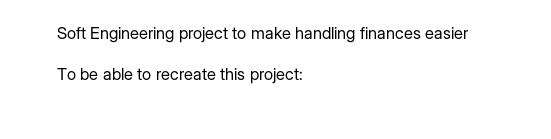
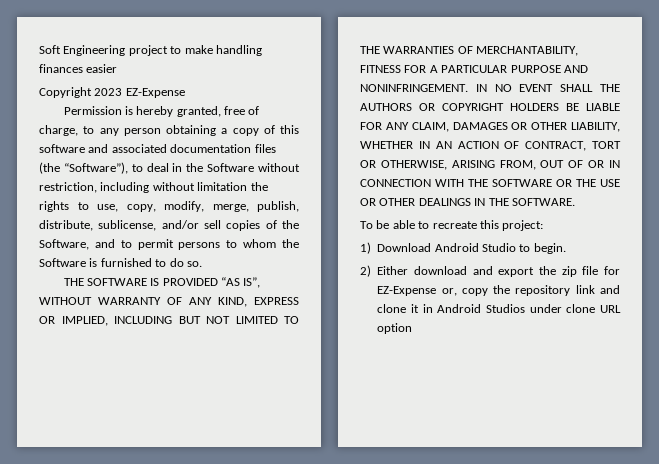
+ Copyright 2023 EZ-Expense
+ Permission is hereby granted, free of charge, to any person obtaining a copy of this software and associated documentation files (the “Software”), to deal in the Software without restriction, including without limitation the rights to use, copy, modify, merge, publish, distribute, sublicense, and/or sell copies of the Software, and to permit persons to whom the Software is furnished to do so.
+ THE SOFTWARE IS PROVIDED “AS IS”, WITHOUT WARRANTY OF ANY KIND, EXPRESS OR IMPLIED, INCLUDING BUT NOT LIMITED TO THE WARRANTIES OF MERCHANTABILITY, FITNESS FOR A PARTICULAR PURPOSE AND NONINFRINGEMENT. IN NO EVENT SHALL THE AUTHORS OR COPYRIGHT HOLDERS BE LIABLE FOR ANY CLAIM, DAMAGES OR OTHER LIABILITY, WHETHER IN AN ACTION OF CONTRACT, TORT OR OTHERWISE, ARISING FROM, OUT OF OR IN CONNECTION WITH THE SOFTWARE OR THE USE OR OTHER DEALINGS IN THE SOFTWARE.
+ 1) Download Android Studio to begin.
+ 2) Either download and export the zip file for EZ-Expense or, copy the repository link and clone it in Android Studios under clone URL option

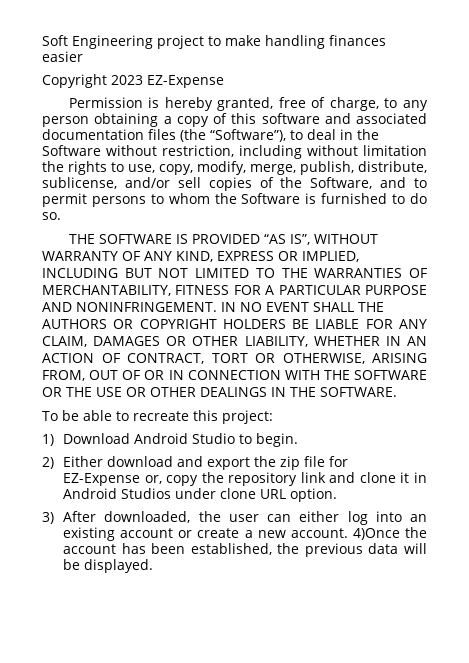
- 2) Either download and export the zip file for EZ-Expense or, copy the repository link and clone it in Android Studios under clone URL option
+ 2) Either download and export the zip file for EZ-Expense or, copy the repository link and clone it in Android Studios under clone URL option.
+ 3) After downloaded, the user can either log into an existing account or create a new account. 4)Once the account has been established, the previous data will be displayed.

